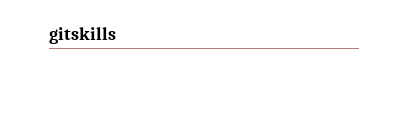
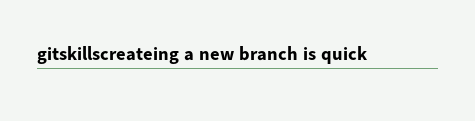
- gitskills
+ gitskillscreateing a new branch is quick

